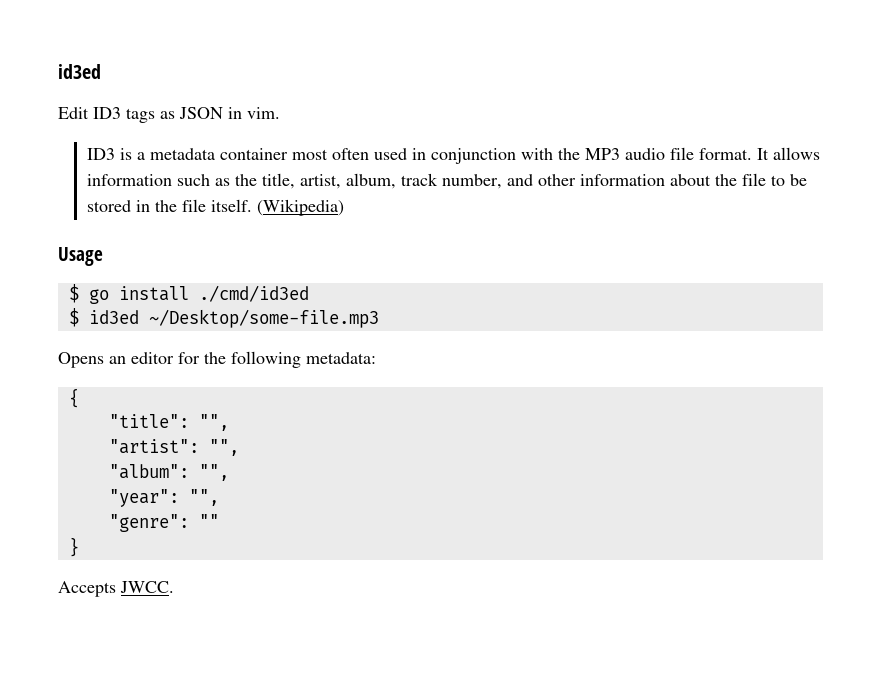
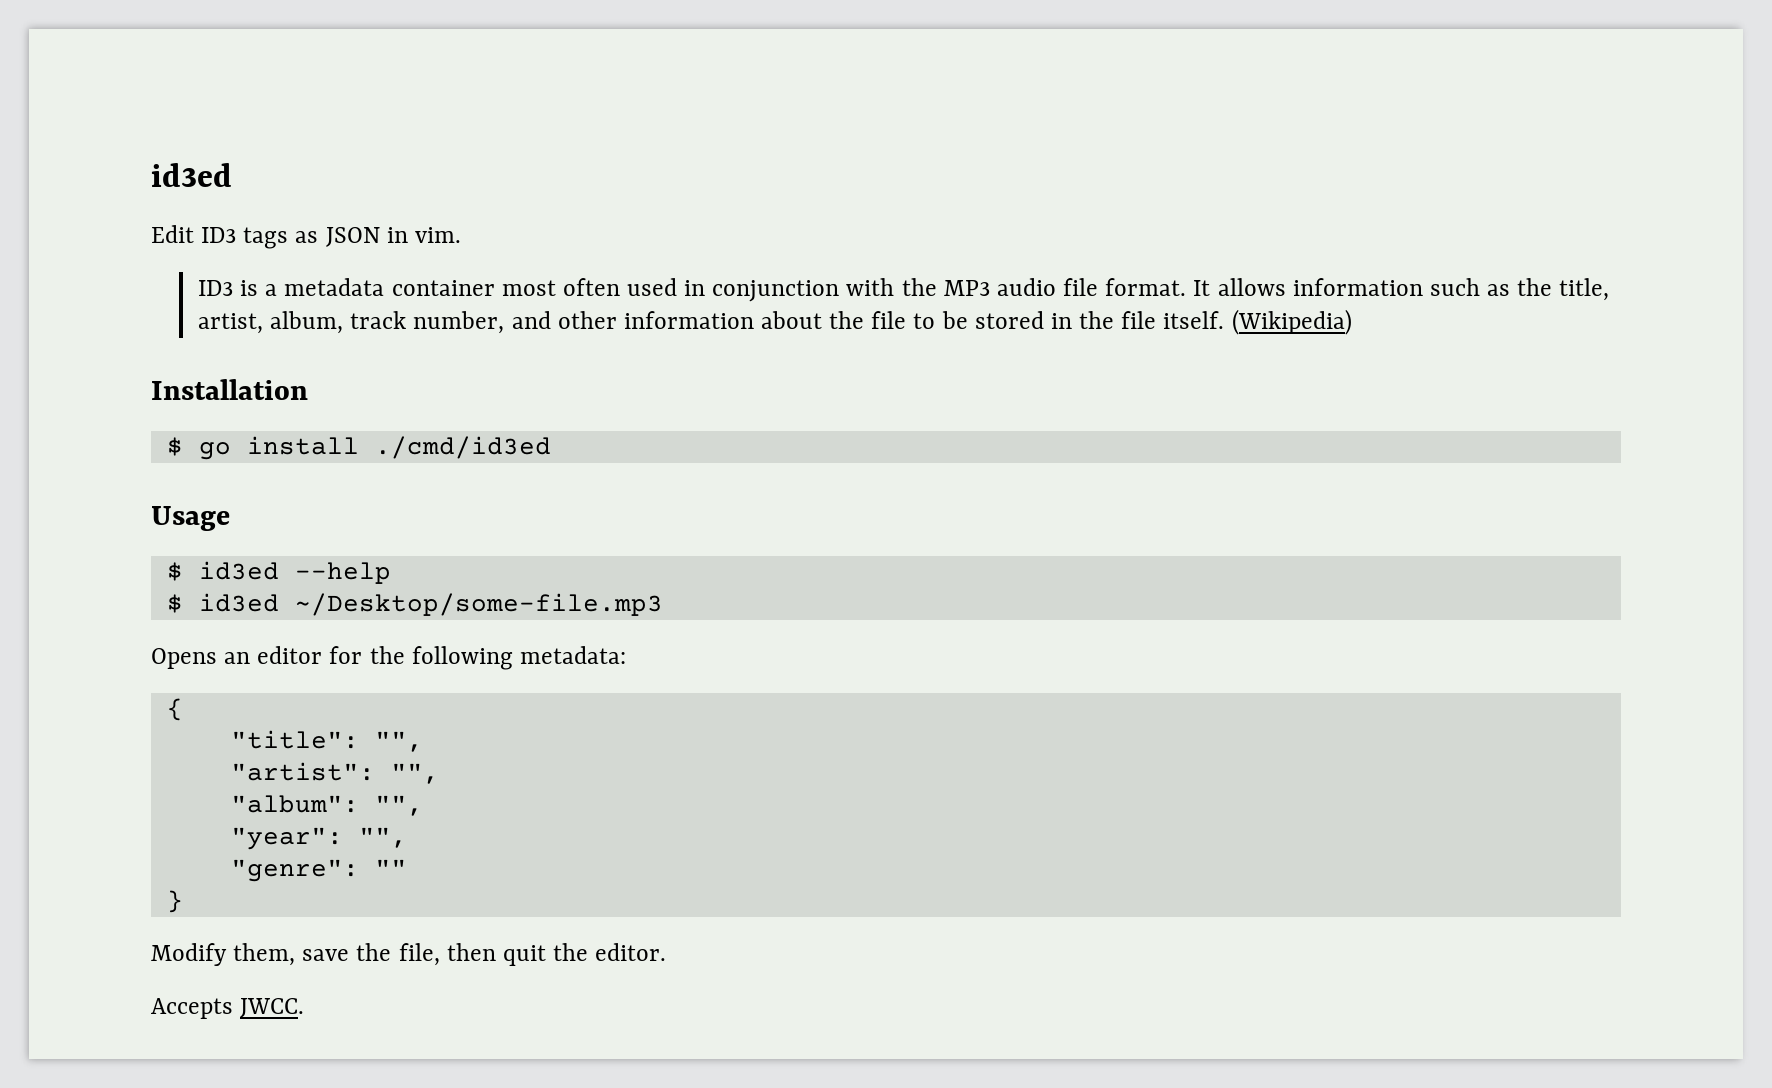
- Usage
+ Installation
+ Usage
+ $ id3ed --help
+ Modify them, save the file, then quit the editor.

